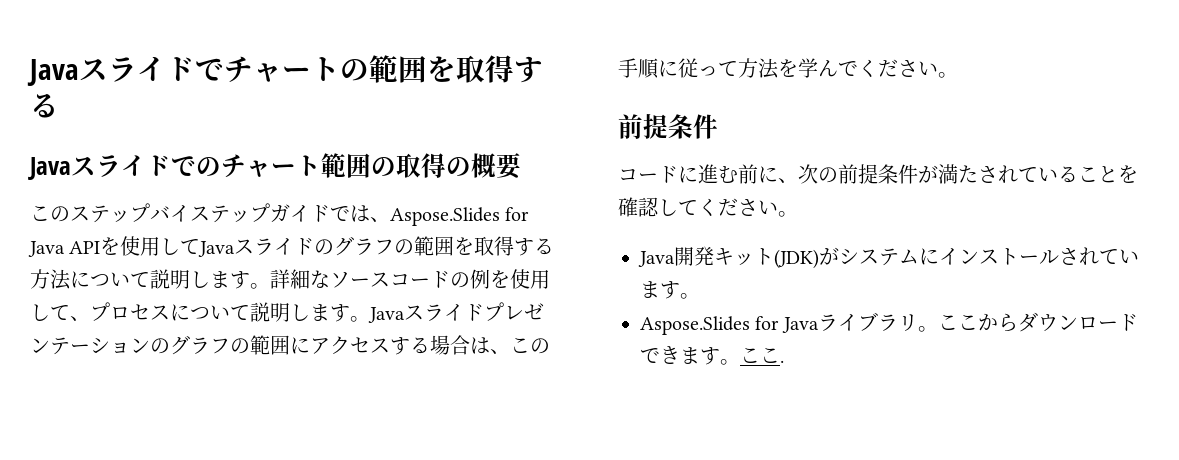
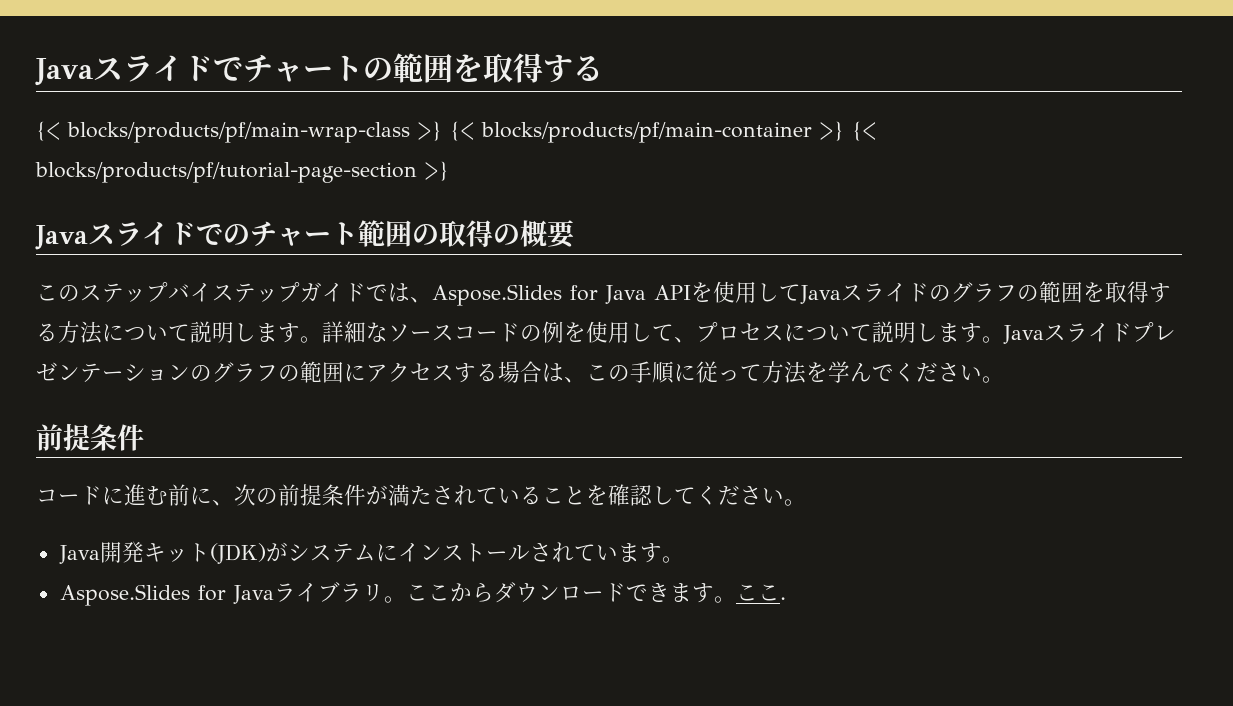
+ {< blocks/products/pf/main-wrap-class >} {< blocks/products/pf/main-container >} {< blocks/products/pf/tutorial-page-section >}

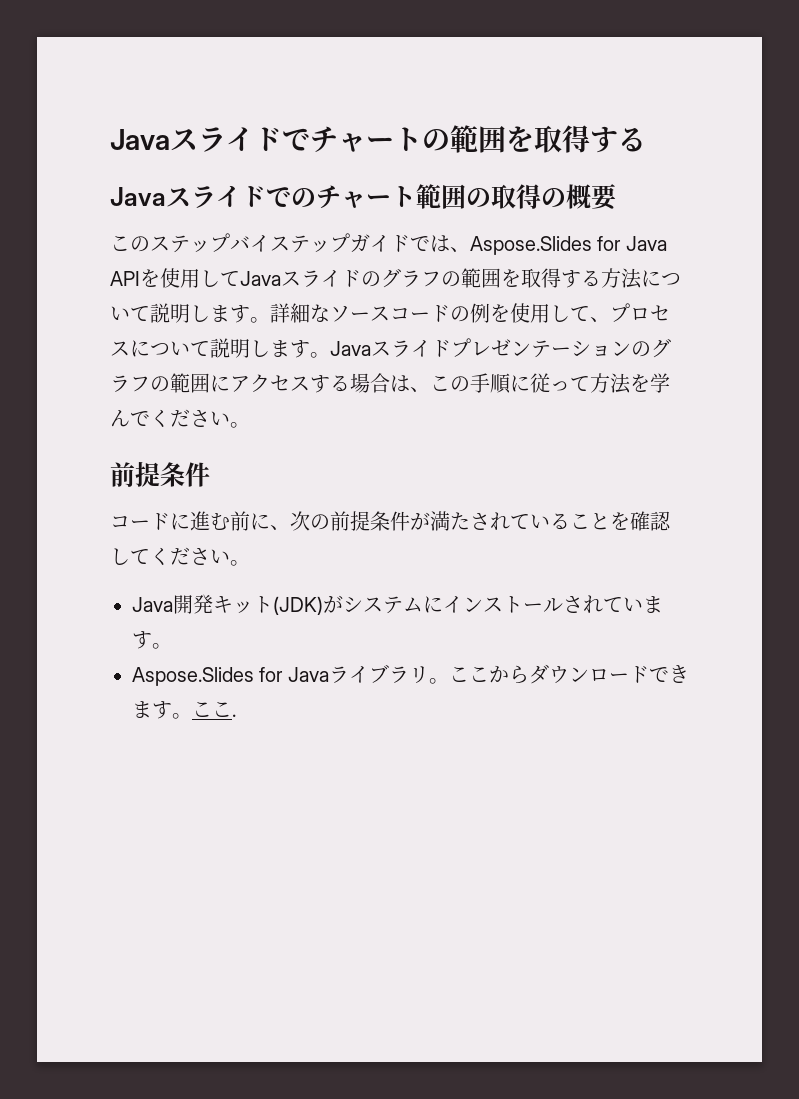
- {< blocks/products/pf/main-wrap-class >} {< blocks/products/pf/main-container >} {< blocks/products/pf/tutorial-page-section >}

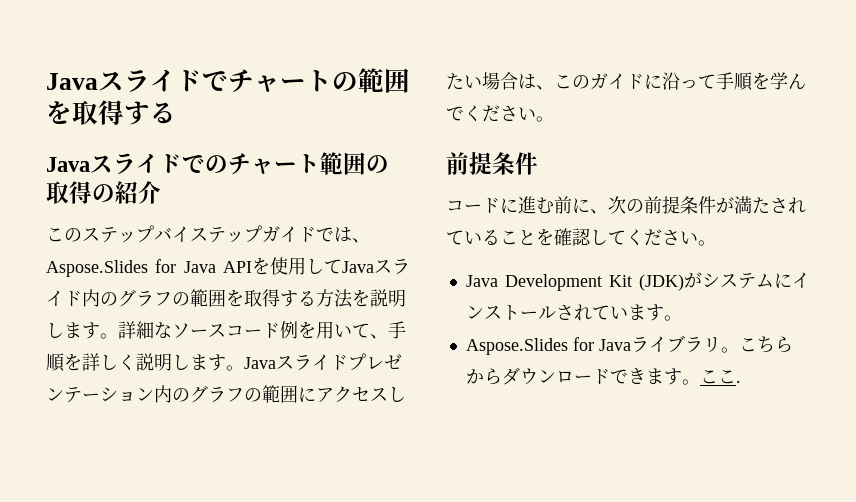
- Javaスライドでのチャート範囲の取得の概要
+ Javaスライドでのチャート範囲の取得の紹介
- このステップバイステップガイドでは、Aspose.Slides for Java APIを使用してJavaスライドのグラフの範囲を取得する方法について説明します。
+ このステップバイステップガイドでは、Aspose.Slides for Java APIを使用してJavaスライド内のグラフの範囲を取得する方法を説明します。
- 詳細なソースコードの例を使用して、プロセスについて説明します。
+ 詳細なソースコード例を用いて、手順を詳しく説明します。
- Javaスライドプレゼンテーションのグラフの範囲にアクセスする場合は、この手順に従って方法を学んでください。
+ Javaスライドプレゼンテーション内のグラフの範囲にアクセスしたい場合は、このガイドに沿って手順を学んでください。
- Java開発キット(JDK)がシステムにインストールされています。
+ Java Development Kit (JDK)がシステムにインストールされています。
- ここからダウンロードできます。
+ こちらからダウンロードできます。

